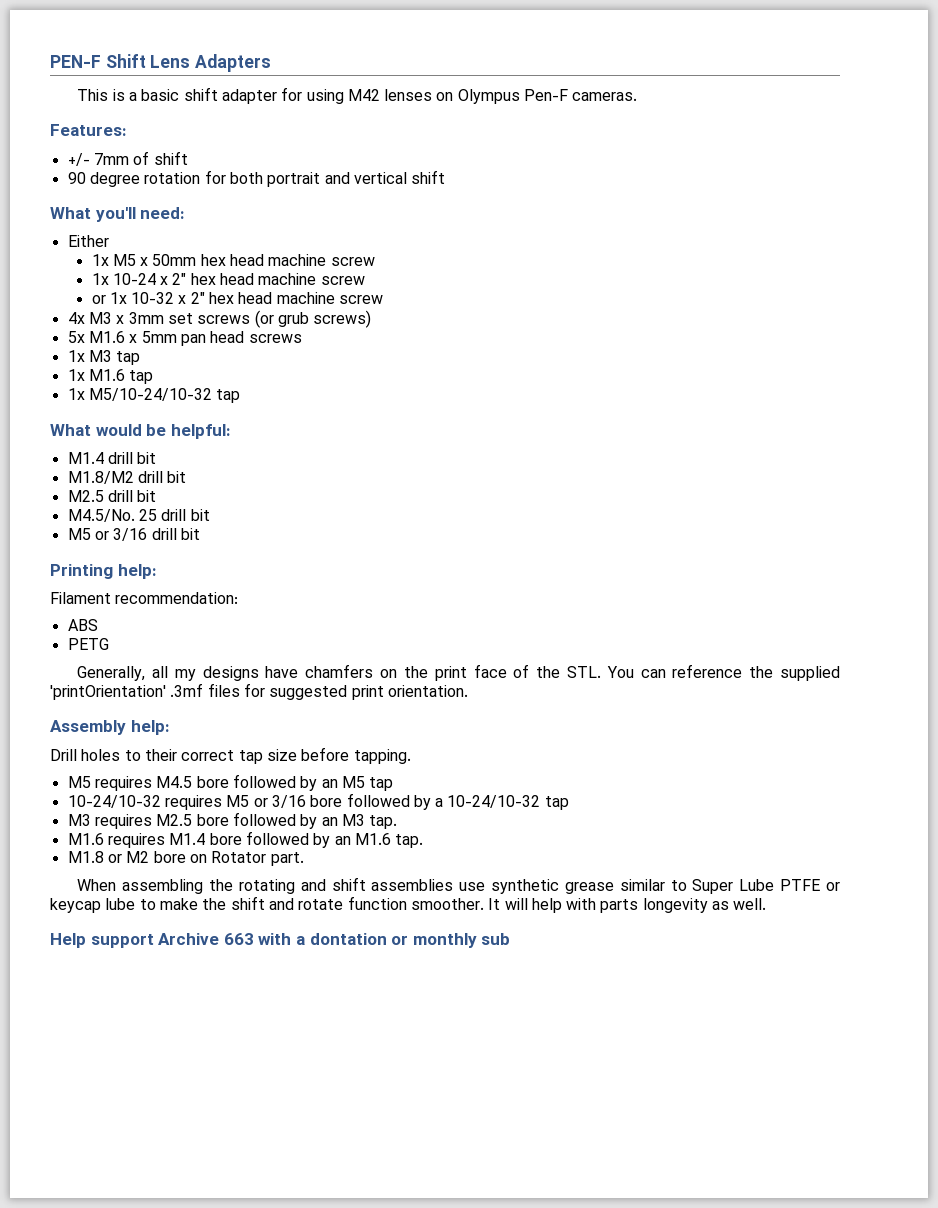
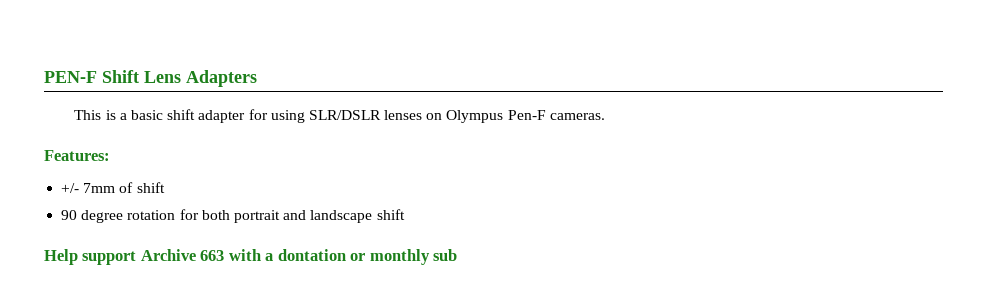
- This is a basic shift adapter for using M42 lenses on Olympus Pen-F cameras.
+ This is a basic shift adapter for using SLR/DSLR lenses on Olympus Pen-F cameras.
- 90 degree rotation for both portrait and vertical shift
- What you'll need:
- Either
- 1x M5 x 50mm hex head machine screw
- 1x 10-24 x 2" hex head machine screw
- or 1x 10-32 x 2" hex head machine screw
- 4x M3 x 3mm set screws (or grub screws)
- 5x M1.6 x 5mm pan head screws
- 1x M3 tap
- 1x M1.6 tap
- 1x M5/10-24/10-32 tap
- What would be helpful:
- M1.4 drill bit
- M1.8/M2 drill bit
- M2.5 drill bit
- M4.5/No. 25 drill bit
- M5 or 3/16 drill bit
- Printing help:
- Filament recommendation:
- ABS
- PETG
- Generally, all my designs have chamfers on the print face of the STL. You can reference the supplied 'printOrientation' .3mf files for suggested print orientation.
- Assembly help:
- Drill holes to their correct tap size before tapping.
- M5 requires M4.5 bore followed by an M5 tap
- 10-24/10-32 requires M5 or 3/16 bore followed by a 10-24/10-32 tap
- M3 requires M2.5 bore followed by an M3 tap.
- M1.6 requires M1.4 bore followed by an M1.6 tap.
- M1.8 or M2 bore on Rotator part.
- When assembling the rotating and shift assemblies use synthetic grease similar to Super Lube PTFE or keycap lube to make the shift and rotate function smoother. It will help with parts longevity as well.
+ 90 degree rotation for both portrait and landscape shift

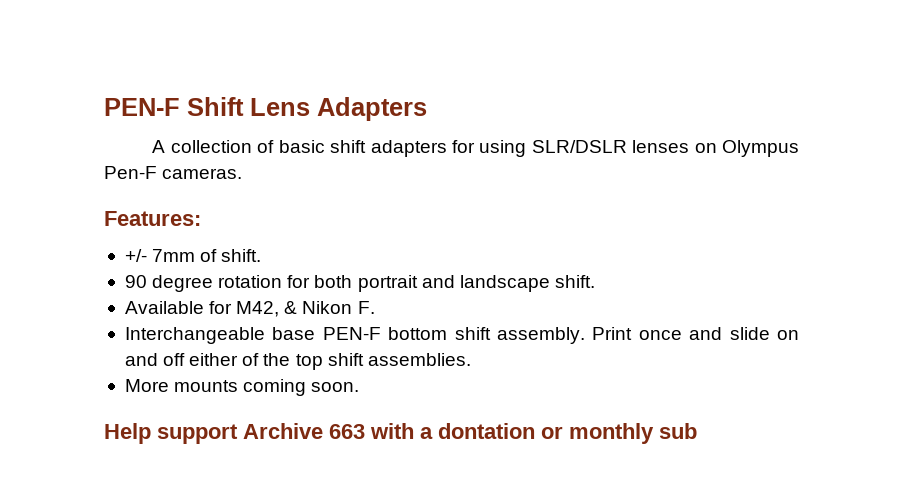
- This is a basic shift adapter for using SLR/DSLR lenses on Olympus Pen-F cameras.
+ A collection of basic shift adapters for using SLR/DSLR lenses on Olympus Pen-F cameras.
- +/- 7mm of shift
+ +/- 7mm of shift.
- 90 degree rotation for both portrait and landscape shift
+ 90 degree rotation for both portrait and landscape shift.
+ Available for M42, & Nikon F.
+ Interchangeable base PEN-F bottom shift assembly. Print once and slide on and off either of the top shift assemblies.
+ More mounts coming soon.

